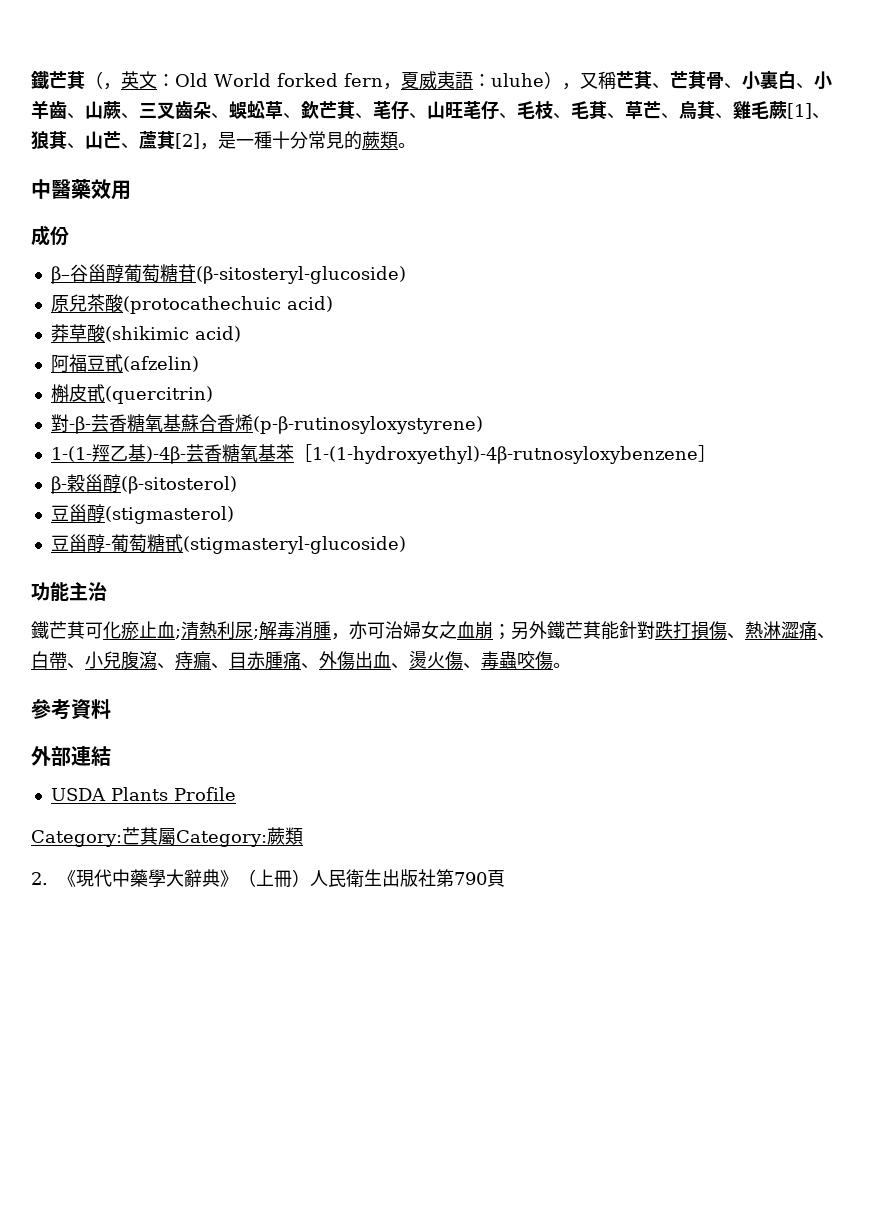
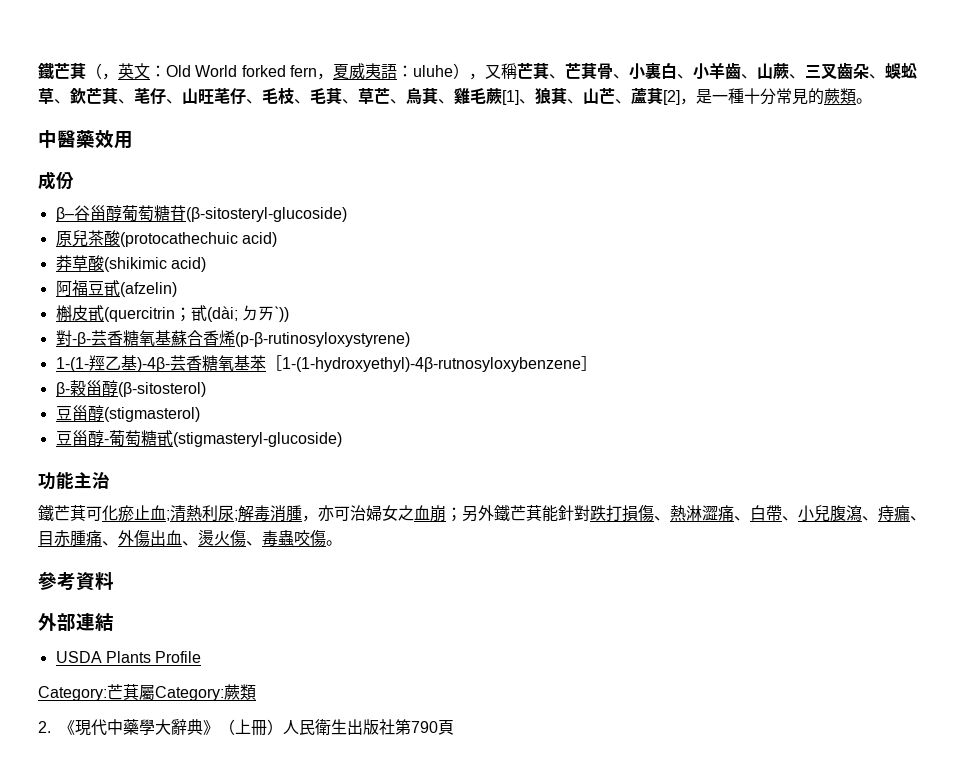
- 槲皮甙(quercitrin)
+ 槲皮甙(quercitrin；甙(dài; ㄉㄞˋ))

